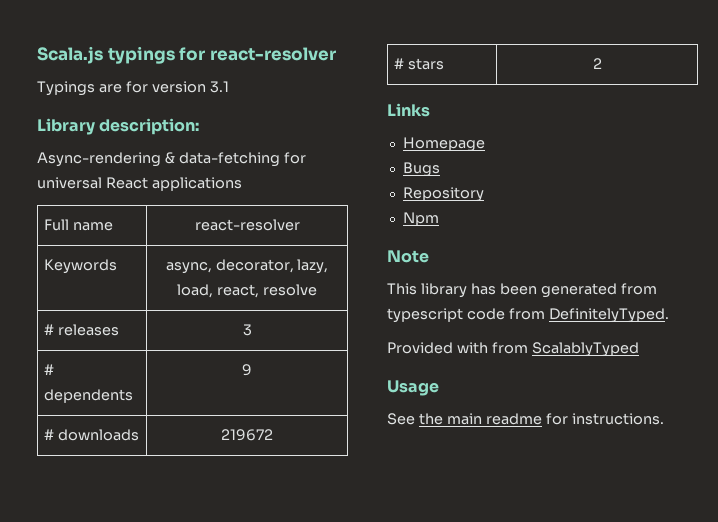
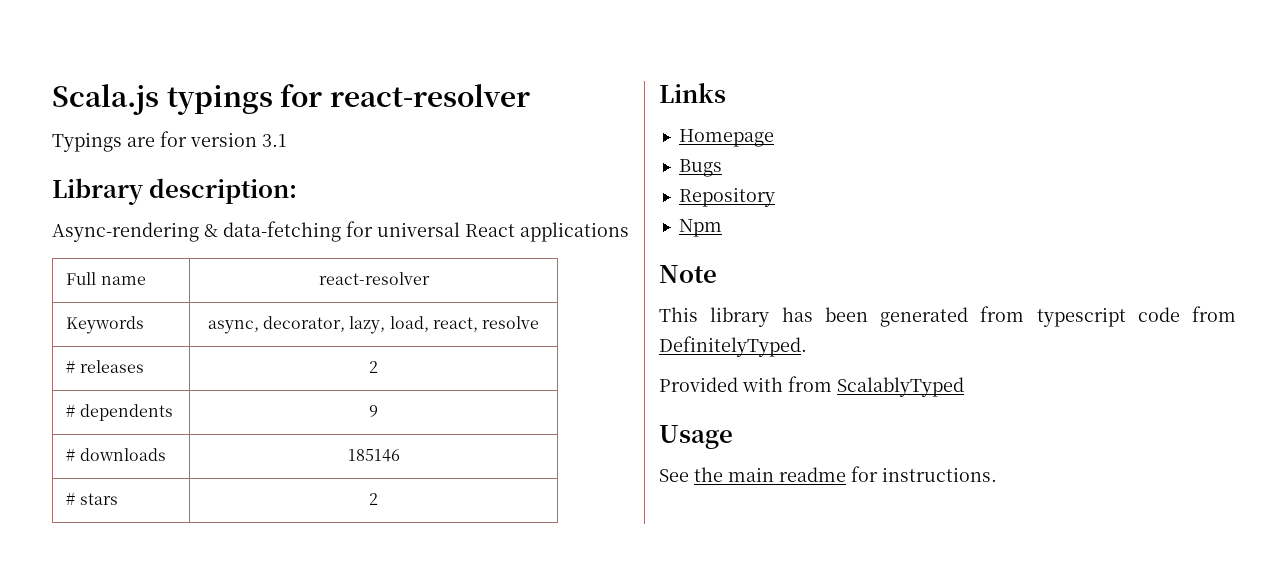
- # releases | 3
+ # releases | 2
- # downloads | 219672
+ # downloads | 185146

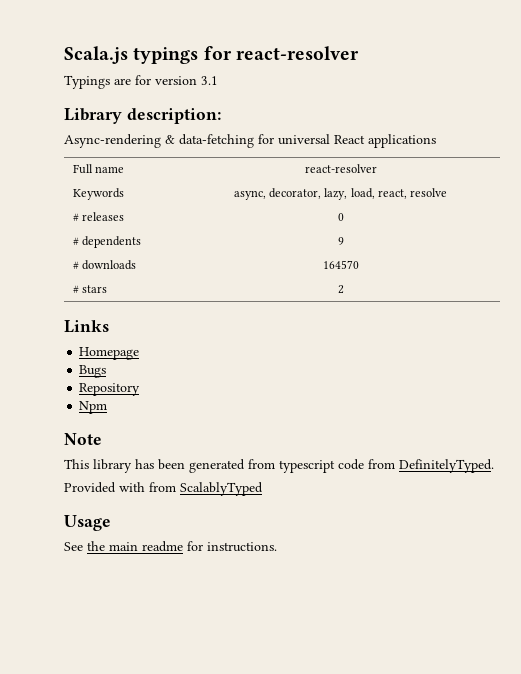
- # releases | 2
+ # releases | 0
- # downloads | 185146
+ # downloads | 164570

